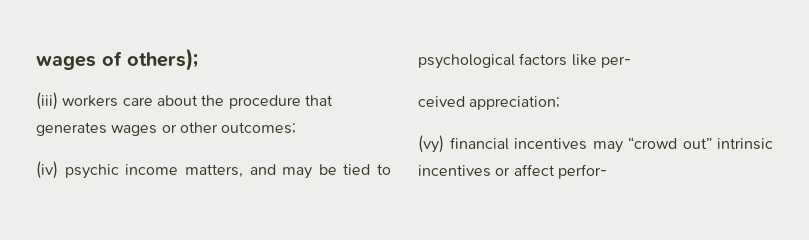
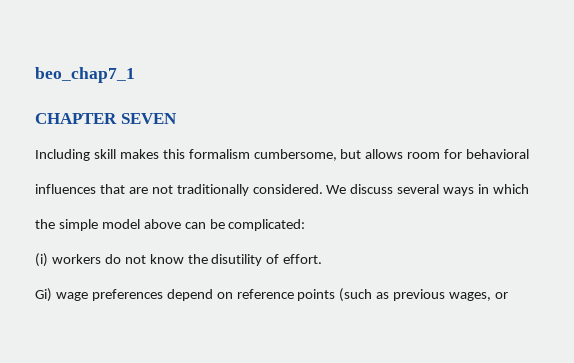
- wages of others);
- (iii) workers care about the procedure that generates wages or other outcomes;
- (iv) psychic income matters, and may be tied to psychological factors like per-
- ceived appreciation;
- (vy) financial incentives may “crowd out” intrinsic incentives or affect perfor-
+ beo_chap7_1
+ CHAPTER SEVEN
+ Including skill makes this formalism cumbersome, but allows room for behavioral
+ influences that are not traditionally considered. We discuss several ways in which
+ the simple model above can be complicated:
+ (i) workers do not know the disutility of effort.
+ Gi) wage preferences depend on reference points (such as previous wages, or

